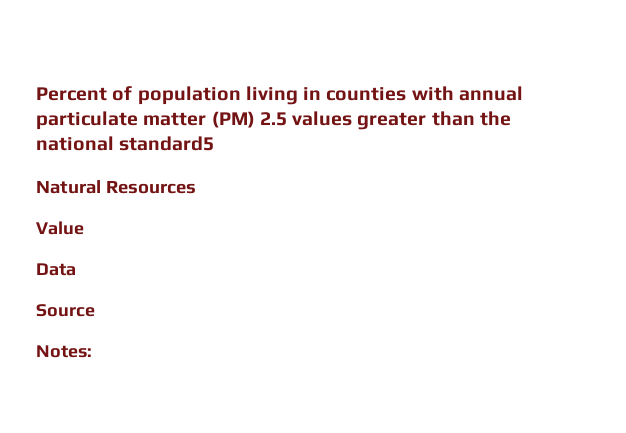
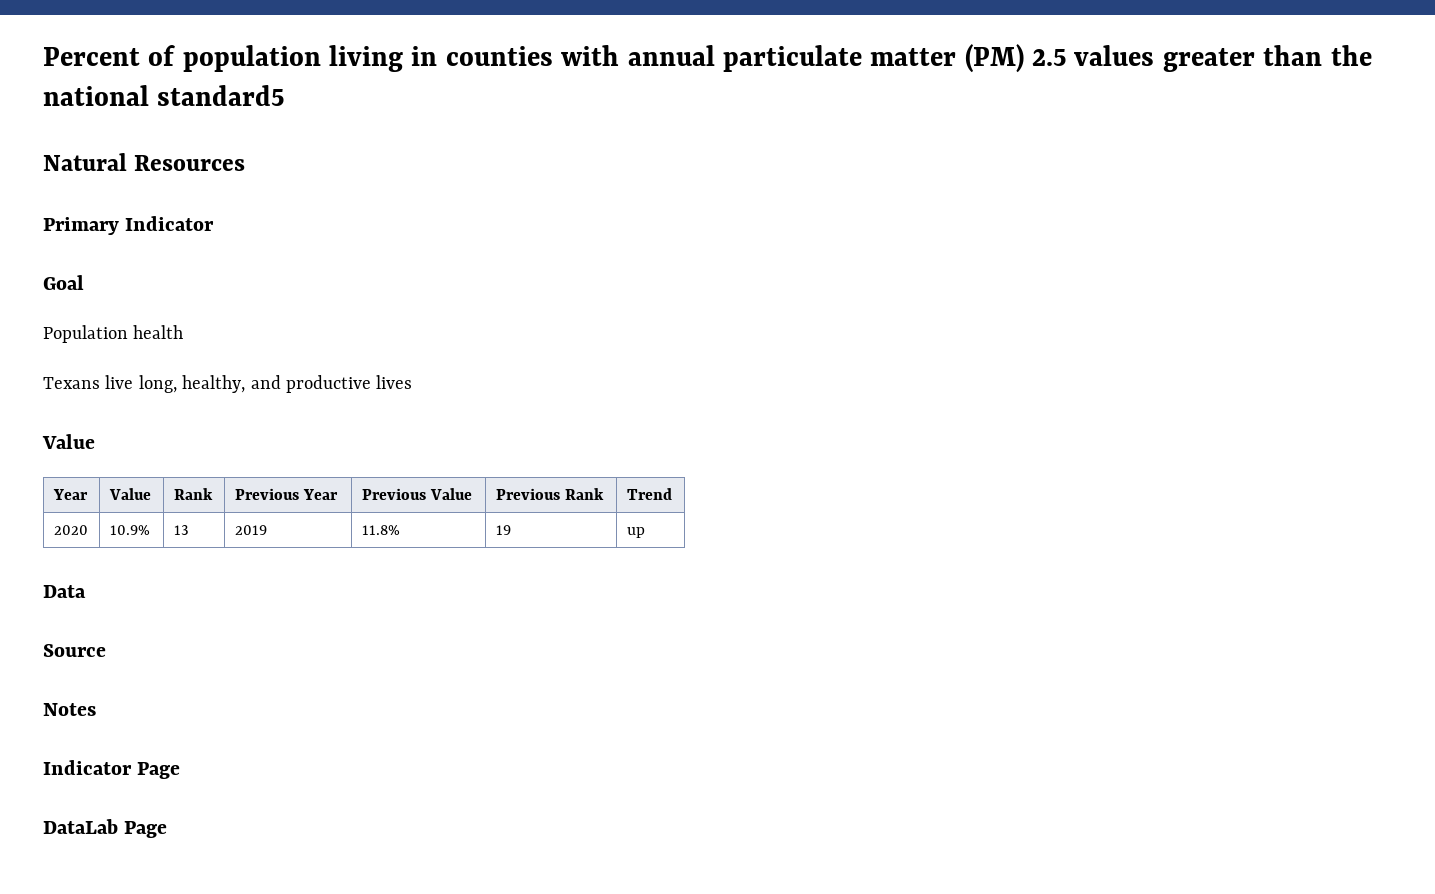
+ Primary Indicator
+ Goal
+ Population health
+ Texans live long, healthy, and productive lives
  Value
+ Year | Value | Rank | Previous Year | Previous Value | Previous Rank | Trend
+ 2020 | 10.9% | 13 | 2019 | 11.8% | 19 | up
  Data
  Source
- Notes:
+ Notes
+ Indicator Page
+ DataLab Page

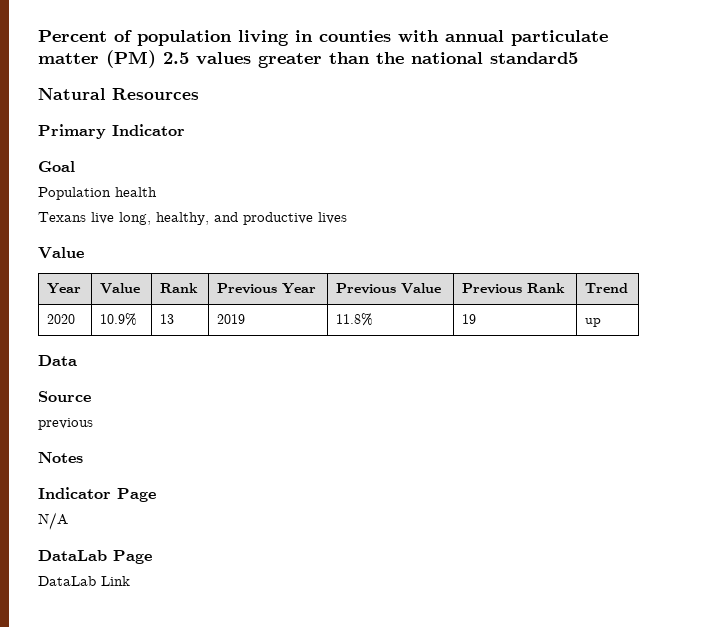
+ previous
+ N/A
+ DataLab Link

